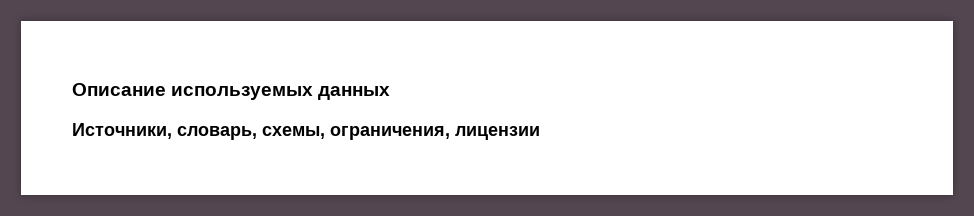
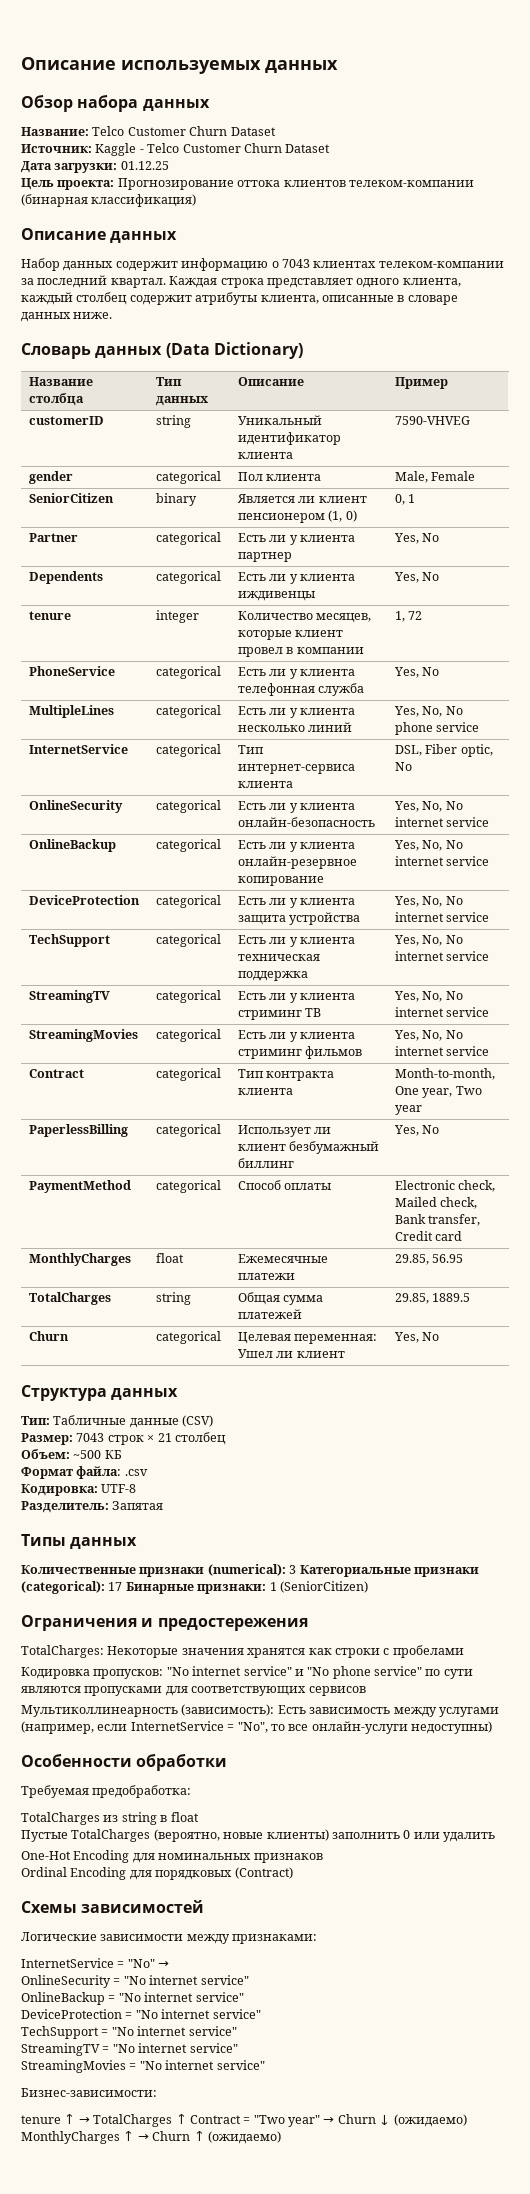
- Источники, словарь, схемы, ограничения, лицензии
+ Обзор набора данных
+ Название: Telco Customer Churn Dataset
+ Источник: Kaggle - Telco Customer Churn Dataset
+ Дата загрузки: 01.12.25
+ Цель проекта: Прогнозирование оттока клиентов телеком-компании (бинарная классификация)
+ Описание данных
+ Набор данных содержит информацию о 7043 клиентах телеком-компании за последний квартал. Каждая строка представляет одного клиента, каждый столбец содержит атрибуты клиента, описанные в словаре данных ниже.
+ Словарь данных (Data Dictionary)
+ Название столбца | Тип данных | Описание | Пример
+ customerID | string | Уникальный идентификатор клиента | 7590-VHVEG
+ gender | categorical | Пол клиента | Male, Female
+ SeniorCitizen | binary | Является ли клиент пенсионером (1, 0) | 0, 1
+ Partner | categorical | Есть ли у клиента партнер | Yes, No
+ Dependents | categorical | Есть ли у клиента иждивенцы | Yes, No
+ tenure | integer | Количество месяцев, которые клиент провел в компании | 1, 72
+ PhoneService | categorical | Есть ли у клиента телефонная служба | Yes, No
+ MultipleLines | categorical | Есть ли у клиента несколько линий | Yes, No, No phone service
+ InternetService | categorical | Тип интернет-сервиса клиента | DSL, Fiber optic, No
+ OnlineSecurity | categorical | Есть ли у клиента онлайн-безопасность | Yes, No, No internet service
+ OnlineBackup | categorical | Есть ли у клиента онлайн-резервное копирование | Yes, No, No internet service
+ DeviceProtection | categorical | Есть ли у клиента защита устройства | Yes, No, No internet service
+ TechSupport | categorical | Есть ли у клиента техническая поддержка | Yes, No, No internet service
+ StreamingTV | categorical | Есть ли у клиента стриминг ТВ | Yes, No, No internet service
+ StreamingMovies | categorical | Есть ли у клиента стриминг фильмов | Yes, No, No internet service
+ Contract | categorical | Тип контракта клиента | Month-to-month, One year, Two year
+ PaperlessBilling | categorical | Использует ли клиент безбумажный биллинг | Yes, No
+ PaymentMethod | categorical | Способ оплаты | Electronic check, Mailed check, Bank transfer, Credit card
+ MonthlyCharges | float | Ежемесячные платежи | 29.85, 56.95
+ TotalCharges | string | Общая сумма платежей | 29.85, 1889.5
+ Churn | categorical | Целевая переменная: Ушел ли клиент | Yes, No
+ Структура данных
+ Тип: Табличные данные (CSV)
+ Размер: 7043 строк × 21 столбец
+ Объем: ~500 КБ
+ Формат файла: .csv
+ Кодировка: UTF-8
+ Разделитель: Запятая
+ Типы данных
+ Количественные признаки (numerical): 3 Категориальные признаки (categorical): 17 Бинарные признаки: 1 (SeniorCitizen)
+ Ограничения и предостережения
+ TotalCharges: Некоторые значения хранятся как строки с пробелами
+ Кодировка пропусков: "No internet service" и "No phone service" по сути являются пропусками для соответствующих сервисов
+ Мультиколлинеарность (зависимость): Есть зависимость между услугами (например, если InternetService = "No", то все онлайн-услуги недоступны)
+ Особенности обработки
+ Требуемая предобработка:
+ TotalCharges из string в float
+ Пустые TotalCharges (вероятно, новые клиенты) заполнить 0 или удалить
+ One-Hot Encoding для номинальных признаков
+ Ordinal Encoding для порядковых (Contract)
+ Схемы зависимостей
+ Логические зависимости между признаками:
+ InternetService = "No" →
+ OnlineSecurity = "No internet service"
+ OnlineBackup = "No internet service"
+ DeviceProtection = "No internet service"
+ TechSupport = "No internet service"
+ StreamingTV = "No internet service"
+ StreamingMovies = "No internet service"
+ Бизнес-зависимости:
+ tenure ↑ → TotalCharges ↑ Contract = "Two year" → Churn ↓ (ожидаемо) MonthlyCharges ↑ → Churn ↑ (ожидаемо)

